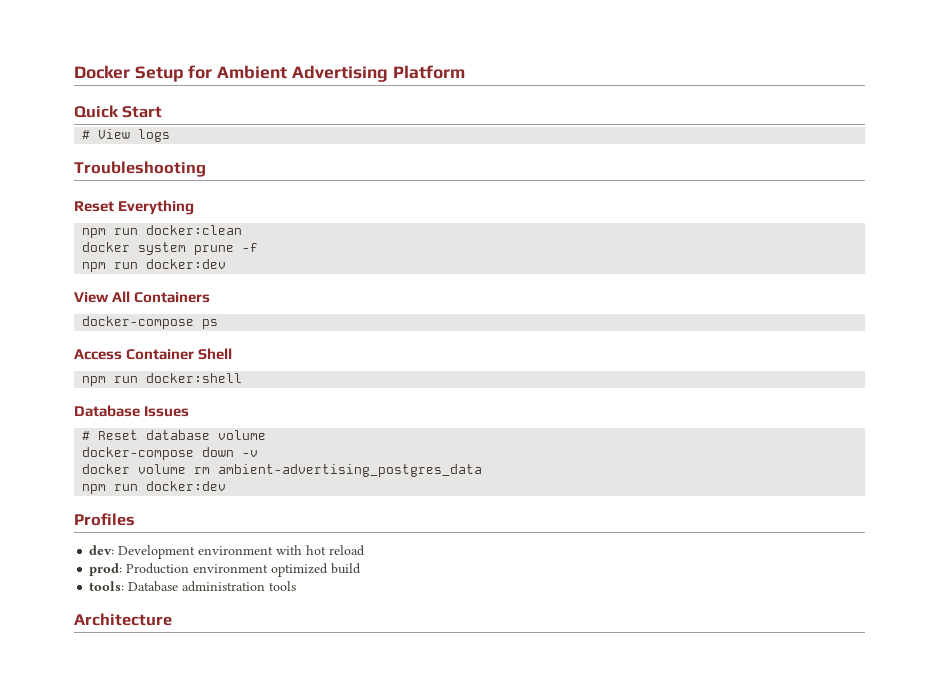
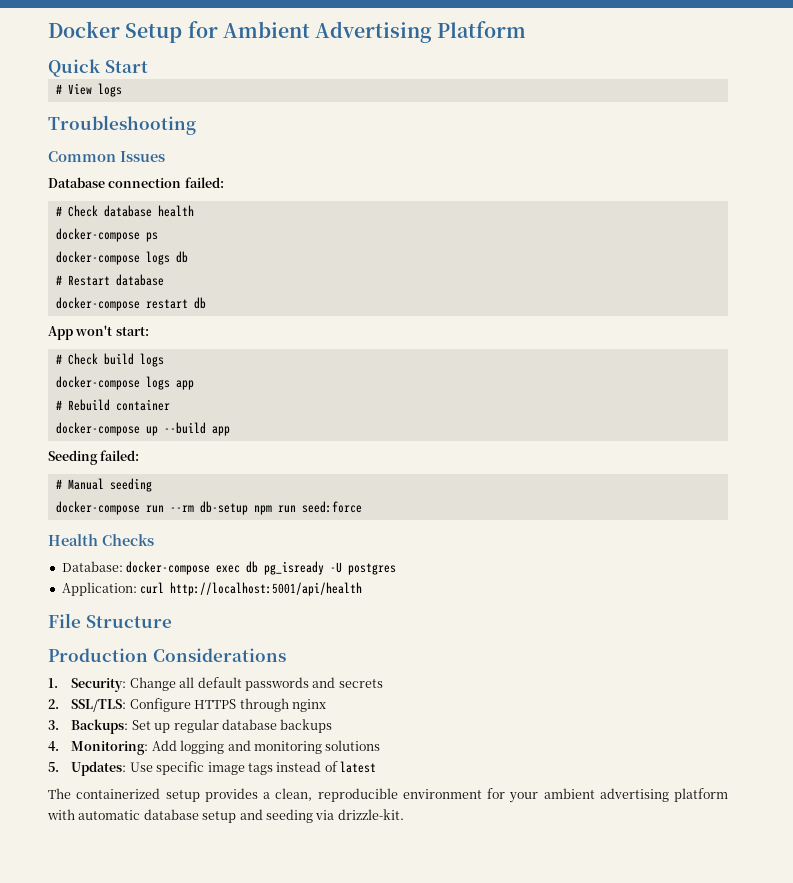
- Reset Everything
- npm run docker:clean
- docker system prune -f
- npm run docker:dev
- View All Containers
+ Common Issues
+ Database connection failed:
+ # Check database health
  docker-compose ps
- Access Container Shell
- npm run docker:shell
- Database Issues
- # Reset database volume
- docker-compose down -v
- docker volume rm ambient-advertising_postgres_data
- npm run docker:dev
- Profiles
- dev: Development environment with hot reload
- prod: Production environment optimized build
- tools: Database administration tools
- Architecture
+ docker-compose logs db
+ # Restart database
+ docker-compose restart db
+ App won't start:
+ # Check build logs
+ docker-compose logs app
+ # Rebuild container
+ docker-compose up --build app
+ Seeding failed:
+ # Manual seeding
+ docker-compose run --rm db-setup npm run seed:force
+ Health Checks
+ Database: docker-compose exec db pg_isready -U postgres
+ Application: curl http://localhost:5001/api/health
+ File Structure
+ Production Considerations
+ 1. Security: Change all default passwords and secrets
+ 2. SSL/TLS: Configure HTTPS through nginx
+ 3. Backups: Set up regular database backups
+ 4. Monitoring: Add logging and monitoring solutions
+ 5. Updates: Use specific image tags instead of latest
+ The containerized setup provides a clean, reproducible environment for your ambient advertising platform with automatic database setup and seeding via drizzle-kit.

